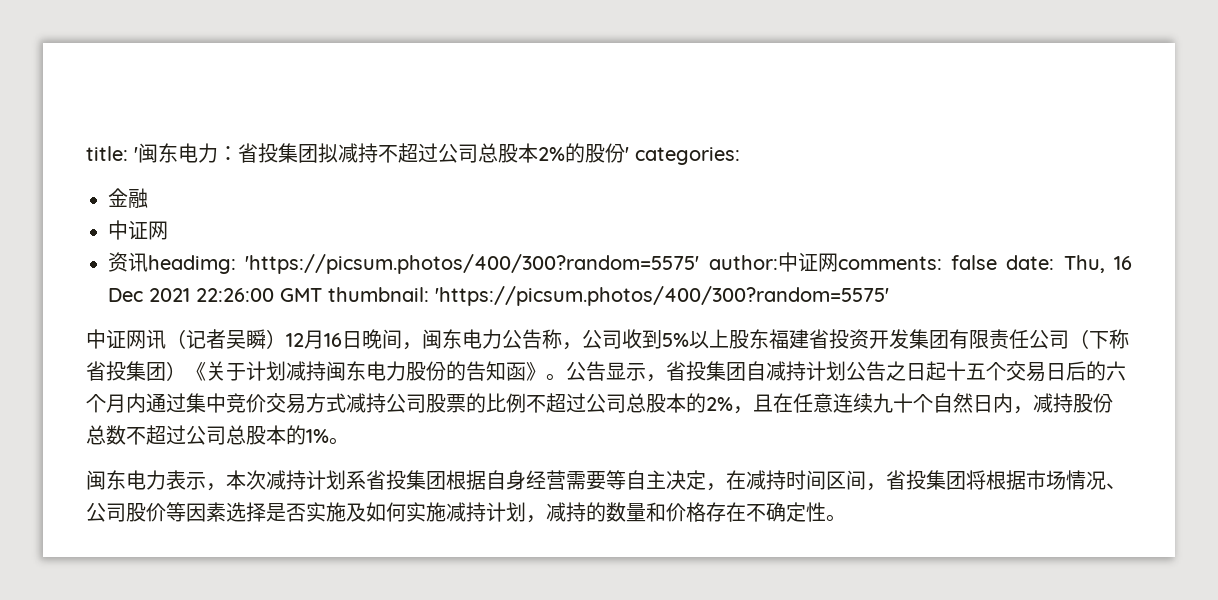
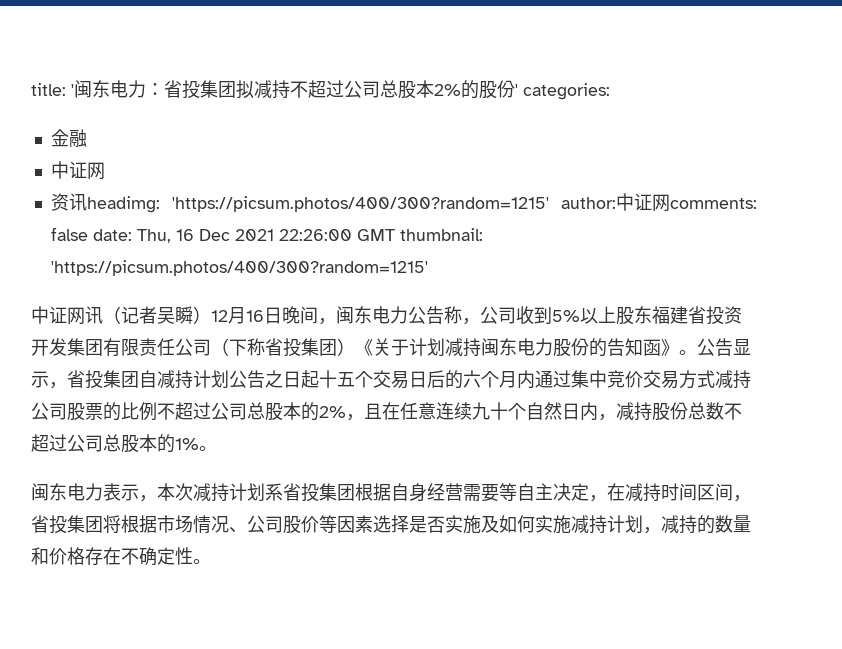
- 资讯headimg: 'https://picsum.photos/400/300?random=5575' author:中证网comments: false date: Thu, 16 Dec 2021 22:26:00 GMT thumbnail: 'https://picsum.photos/400/300?random=5575'
+ 资讯headimg: 'https://picsum.photos/400/300?random=1215' author:中证网comments: false date: Thu, 16 Dec 2021 22:26:00 GMT thumbnail: 'https://picsum.photos/400/300?random=1215'

